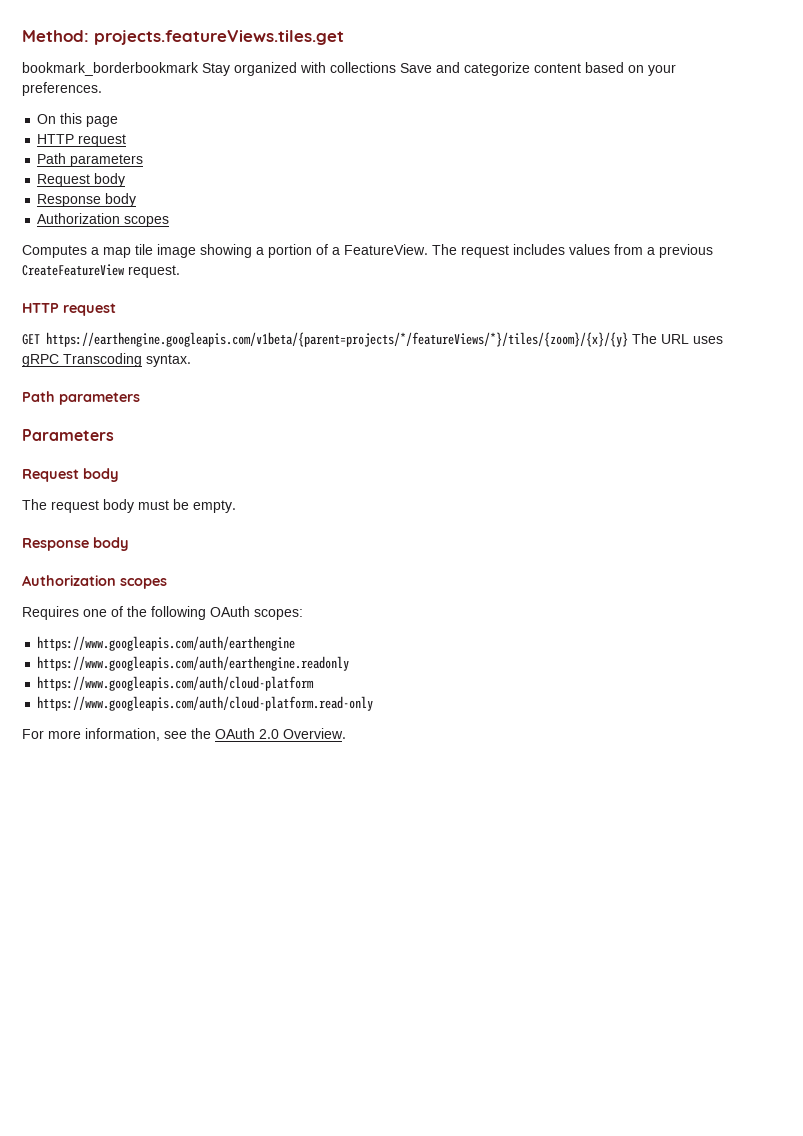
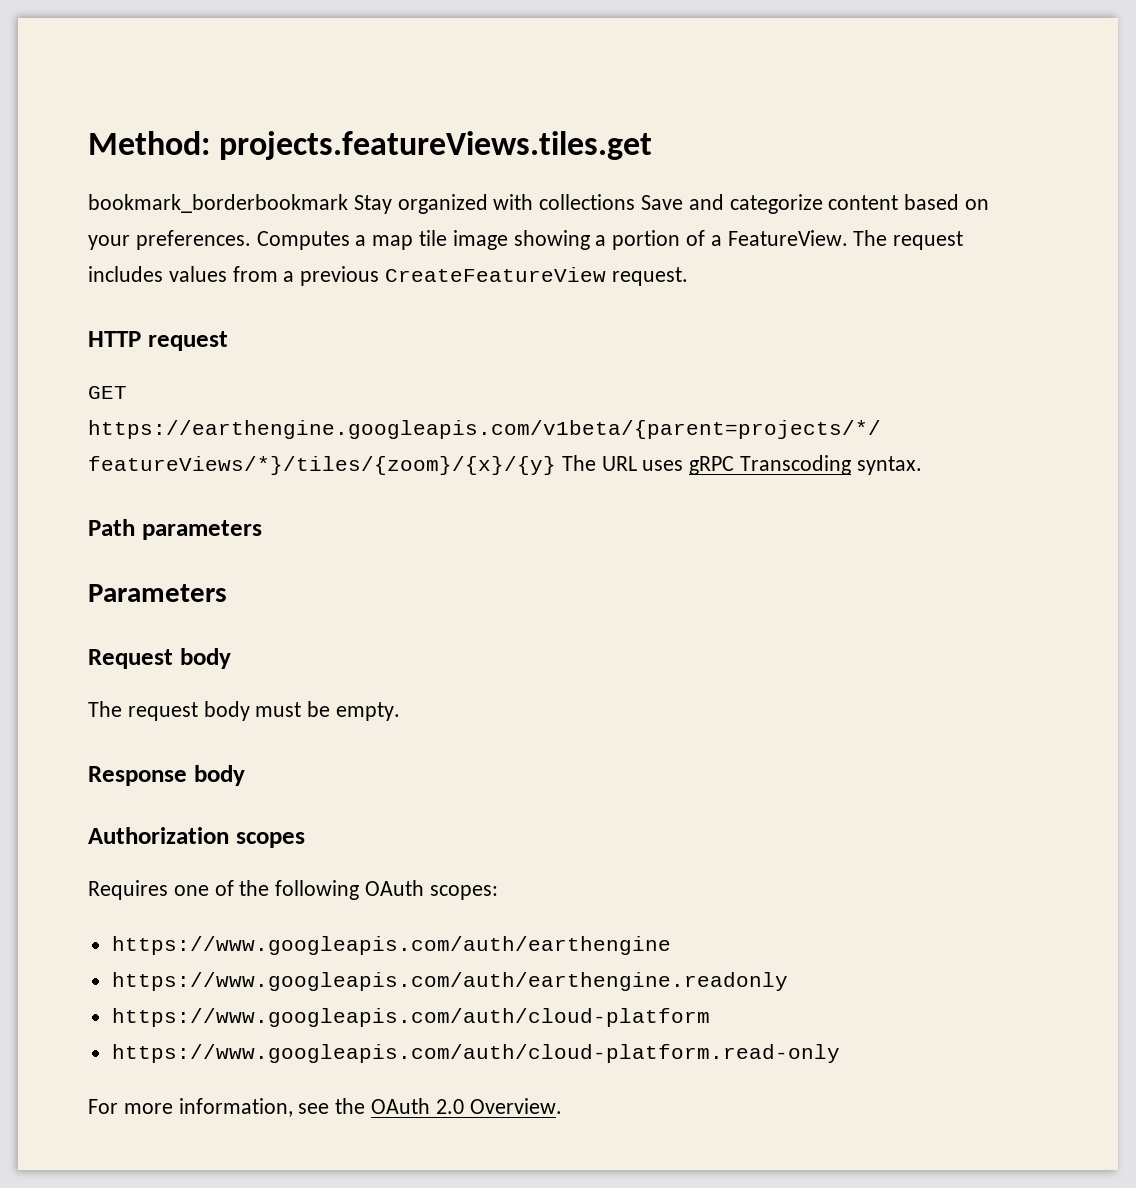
- bookmark_borderbookmark Stay organized with collections Save and categorize content based on your preferences.
- On this page
- HTTP request
- Path parameters
- Request body
- Response body
- Authorization scopes
- Computes a map tile image showing a portion of a FeatureView.
+ bookmark_borderbookmark Stay organized with collections Save and categorize content based on your preferences. Computes a map tile image showing a portion of a FeatureView.

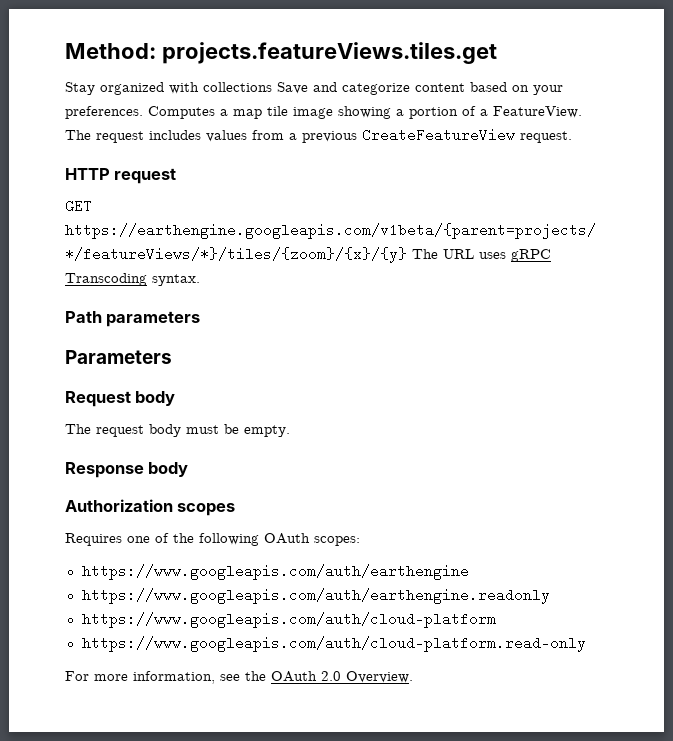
- bookmark_borderbookmark Stay organized with collections Save and categorize content based on your preferences.
+ Stay organized with collections Save and categorize content based on your preferences.

